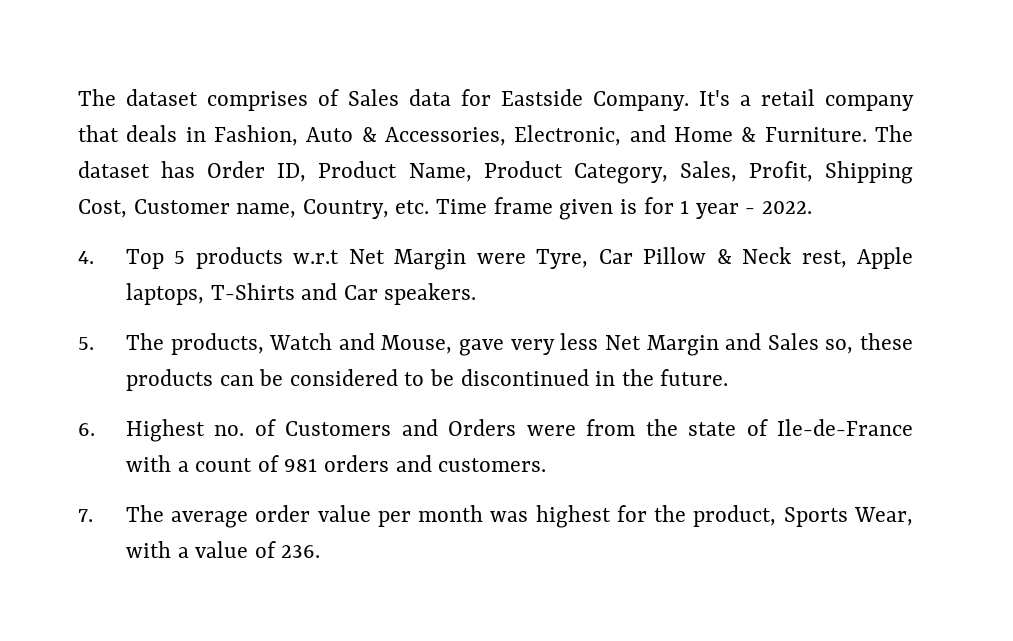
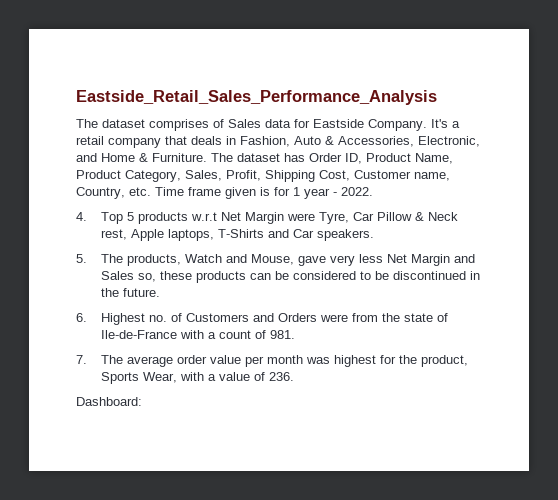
+ Eastside_Retail_Sales_Performance_Analysis
- 6. Highest no. of Customers and Orders were from the state of Ile-de-France with a count of 981 orders and customers.
+ 6. Highest no. of Customers and Orders were from the state of Ile-de-France with a count of 981.
+ Dashboard:

